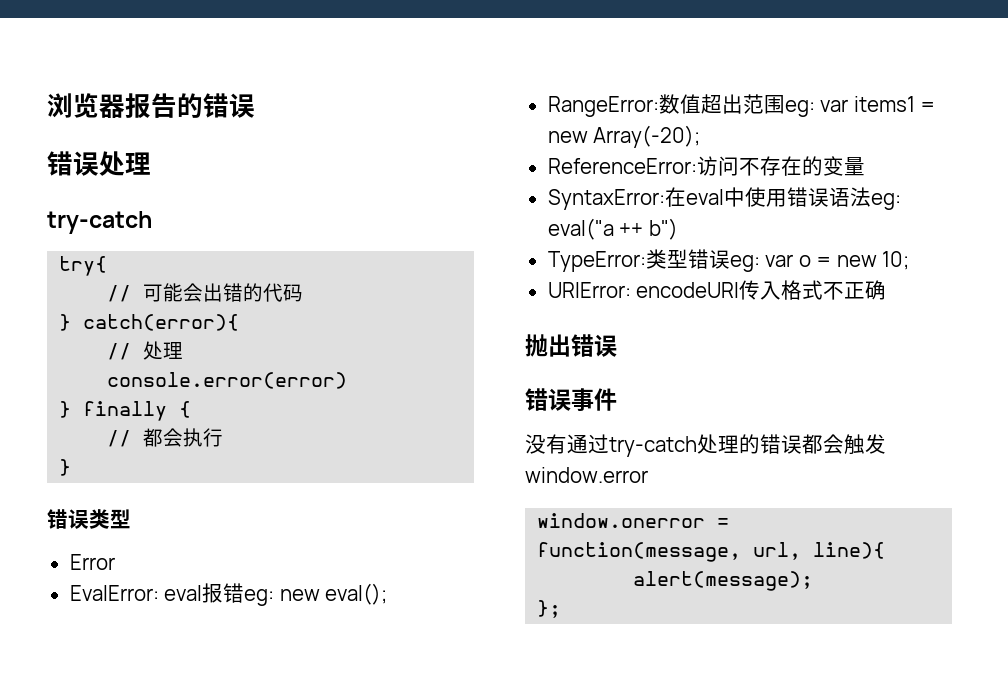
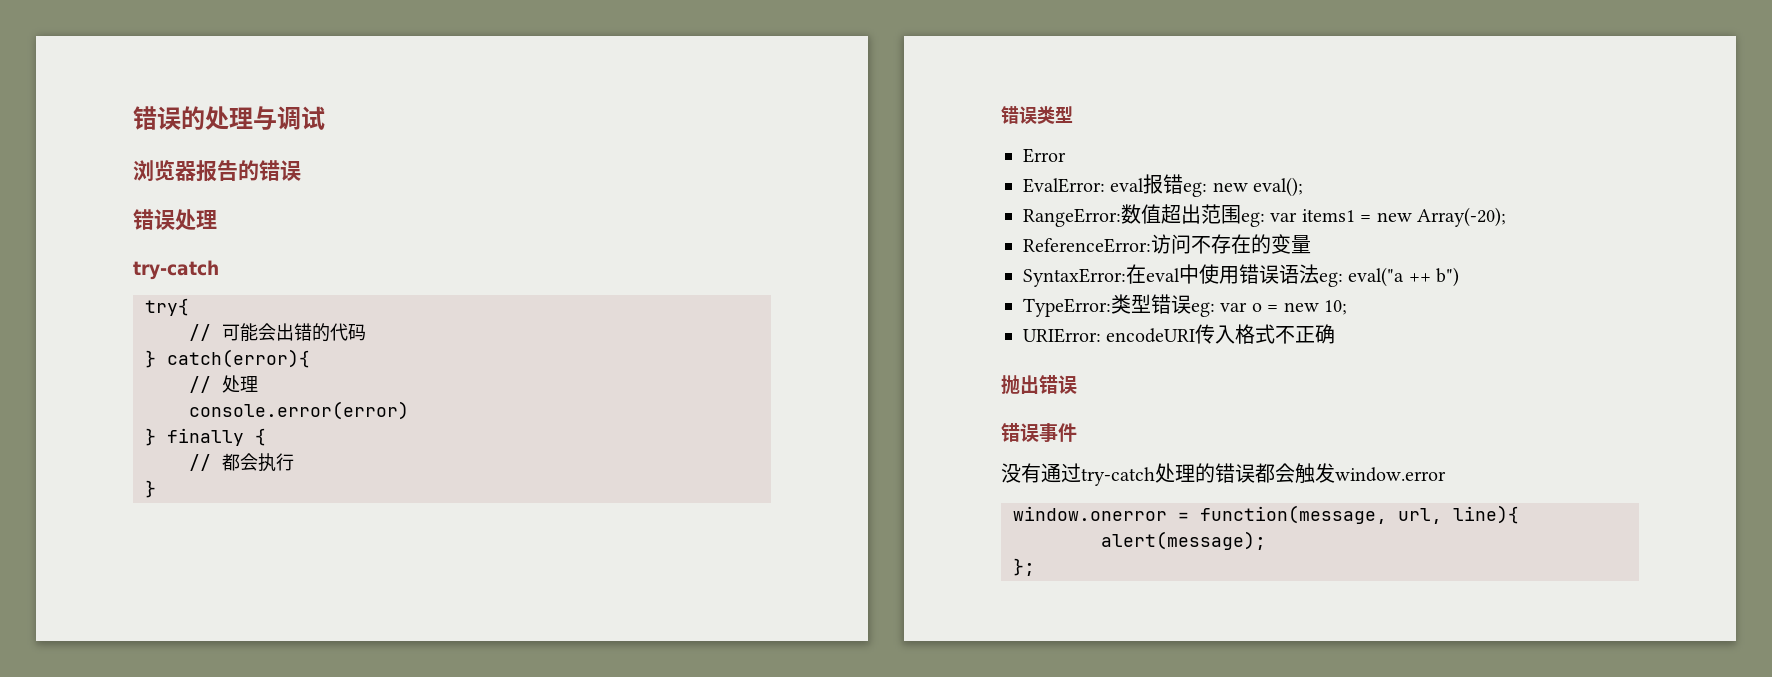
+ 错误的处理与调试

